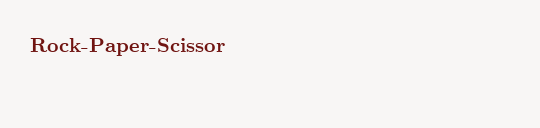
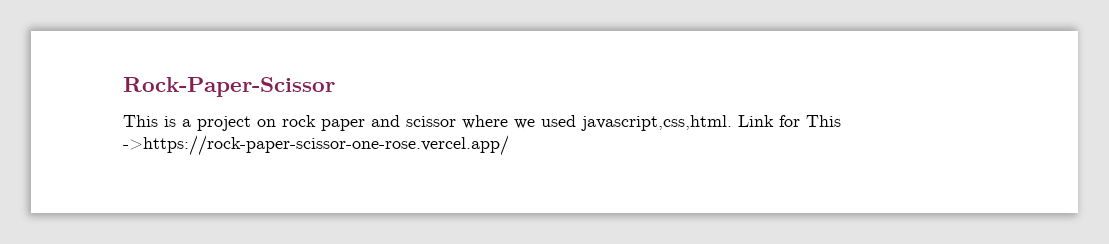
+ This is a project on rock paper and scissor where we used javascript,css,html. Link for This ->https://rock-paper-scissor-one-rose.vercel.app/

